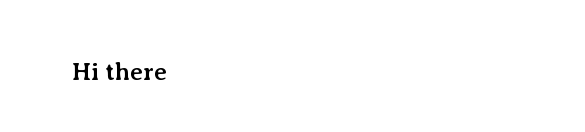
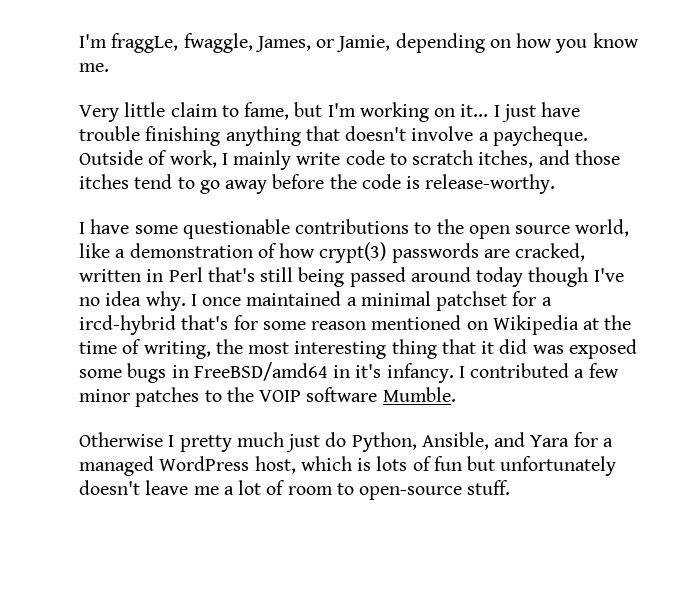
- Hi there
+ I'm fraggLe, fwaggle, James, or Jamie, depending on how you know me.
+ Very little claim to fame, but I'm working on it... I just have trouble finishing anything that doesn't involve a paycheque. Outside of work, I mainly write code to scratch itches, and those itches tend to go away before the code is release-worthy.
+ I have some questionable contributions to the open source world, like a demonstration of how crypt(3) passwords are cracked, written in Perl that's still being passed around today though I've no idea why. I once maintained a minimal patchset for a ircd-hybrid that's for some reason mentioned on Wikipedia at the time of writing, the most interesting thing that it did was exposed some bugs in FreeBSD/amd64 in it's infancy. I contributed a few minor patches to the VOIP software Mumble.
+ Otherwise I pretty much just do Python, Ansible, and Yara for a managed WordPress host, which is lots of fun but unfortunately doesn't leave me a lot of room to open-source stuff.

